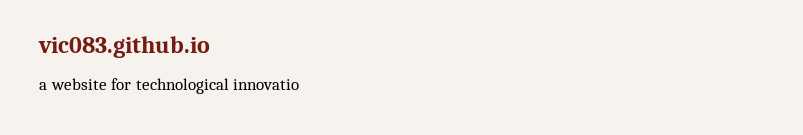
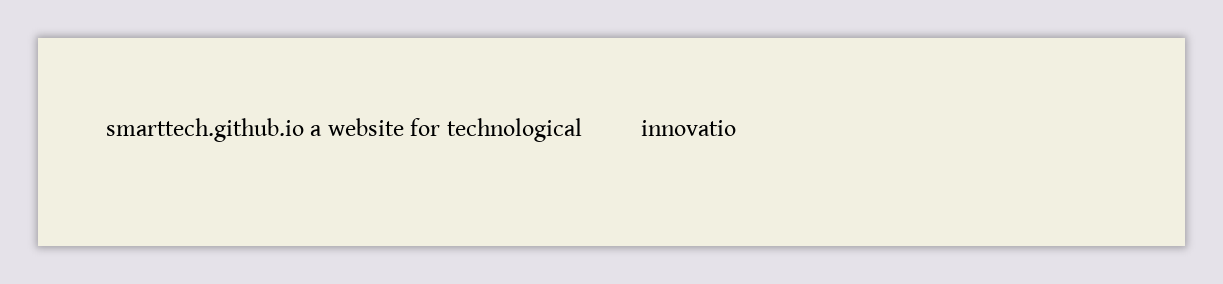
- vic083.github.io
- a website for technological innovatio
+ smarttech.github.io a website for technological innovatio

